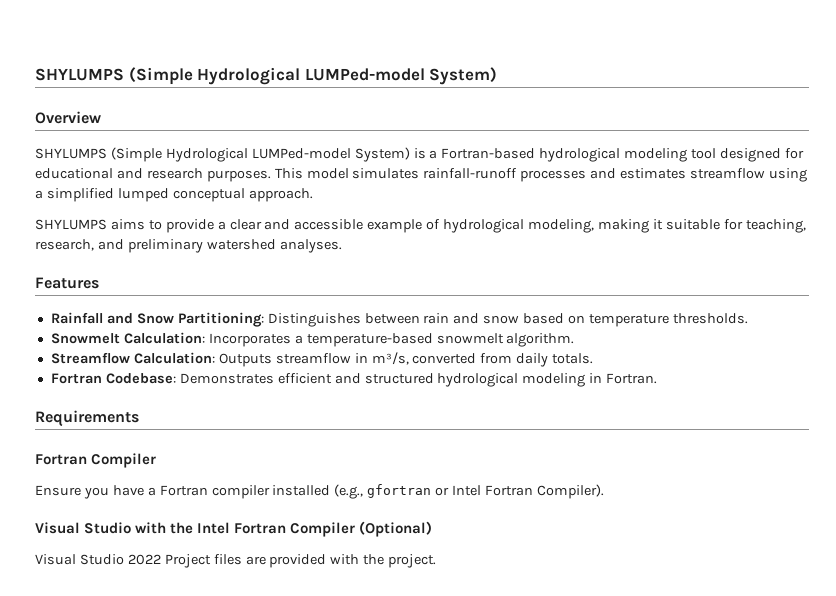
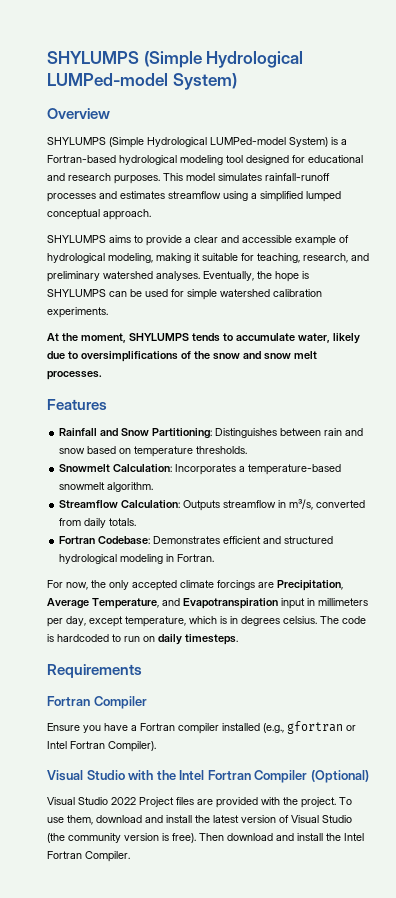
+ Eventually, the hope is SHYLUMPS can be used for simple watershed calibration experiments.
+ At the moment, SHYLUMPS tends to accumulate water, likely due to oversimplifications of the snow and snow melt processes.
+ For now, the only accepted climate forcings are Precipitation, Average Temperature, and Evapotranspiration input in millimeters per day, except temperature, which is in degrees celsius. The code is hardcoded to run on daily timesteps.
+ To use them, download and install the latest version of Visual Studio (the community version is free). Then download and install the Intel Fortran Compiler.

